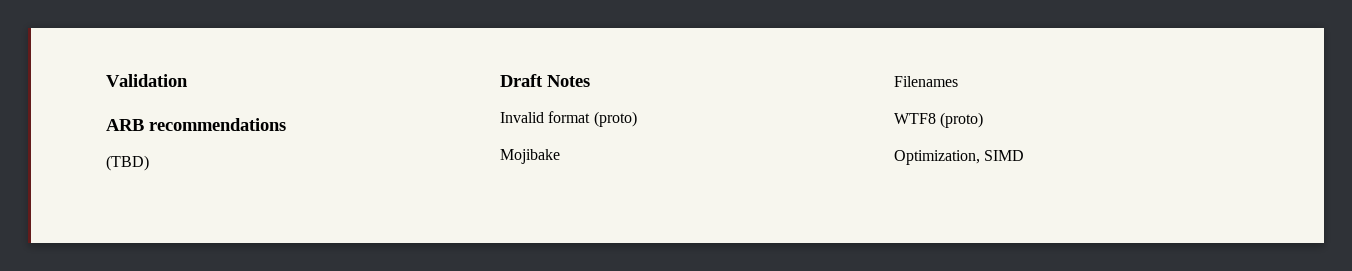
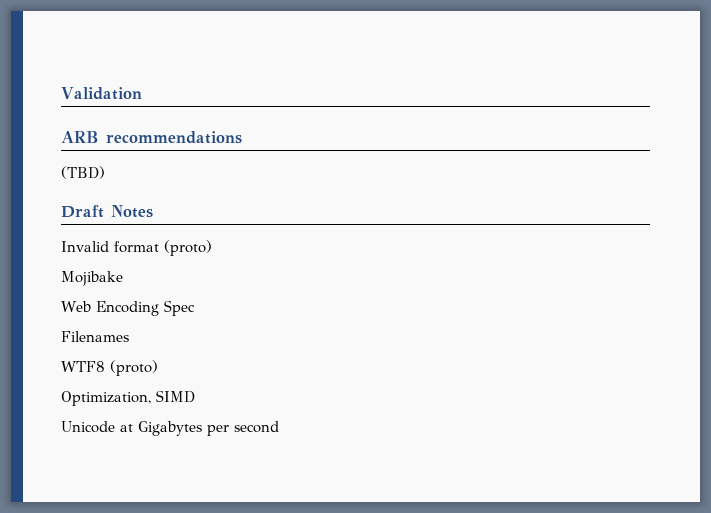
+ Web Encoding Spec
+ Unicode at Gigabytes per second

